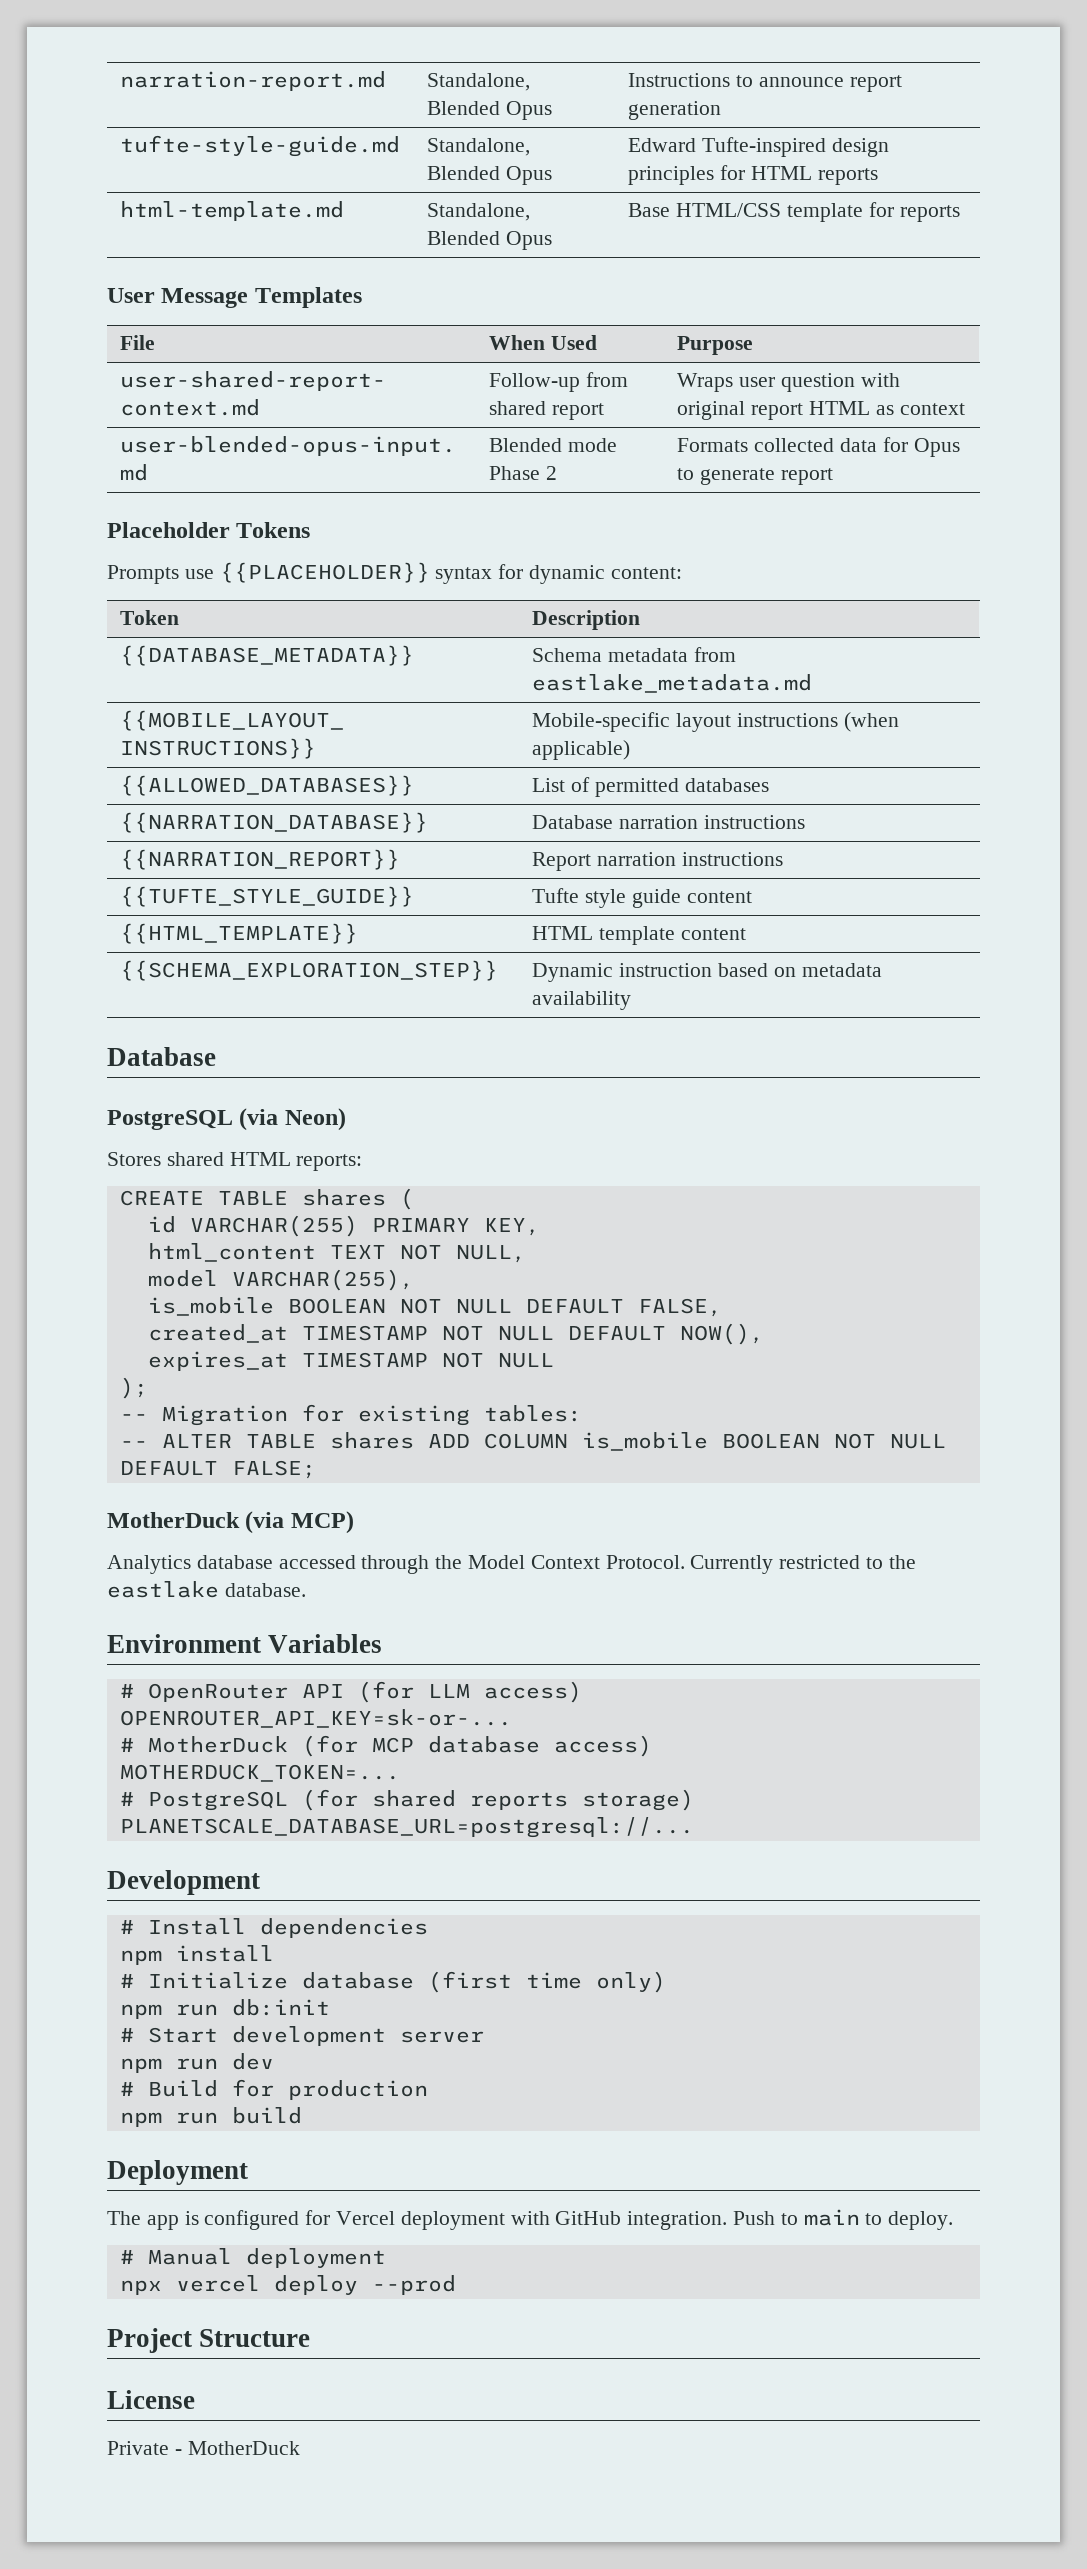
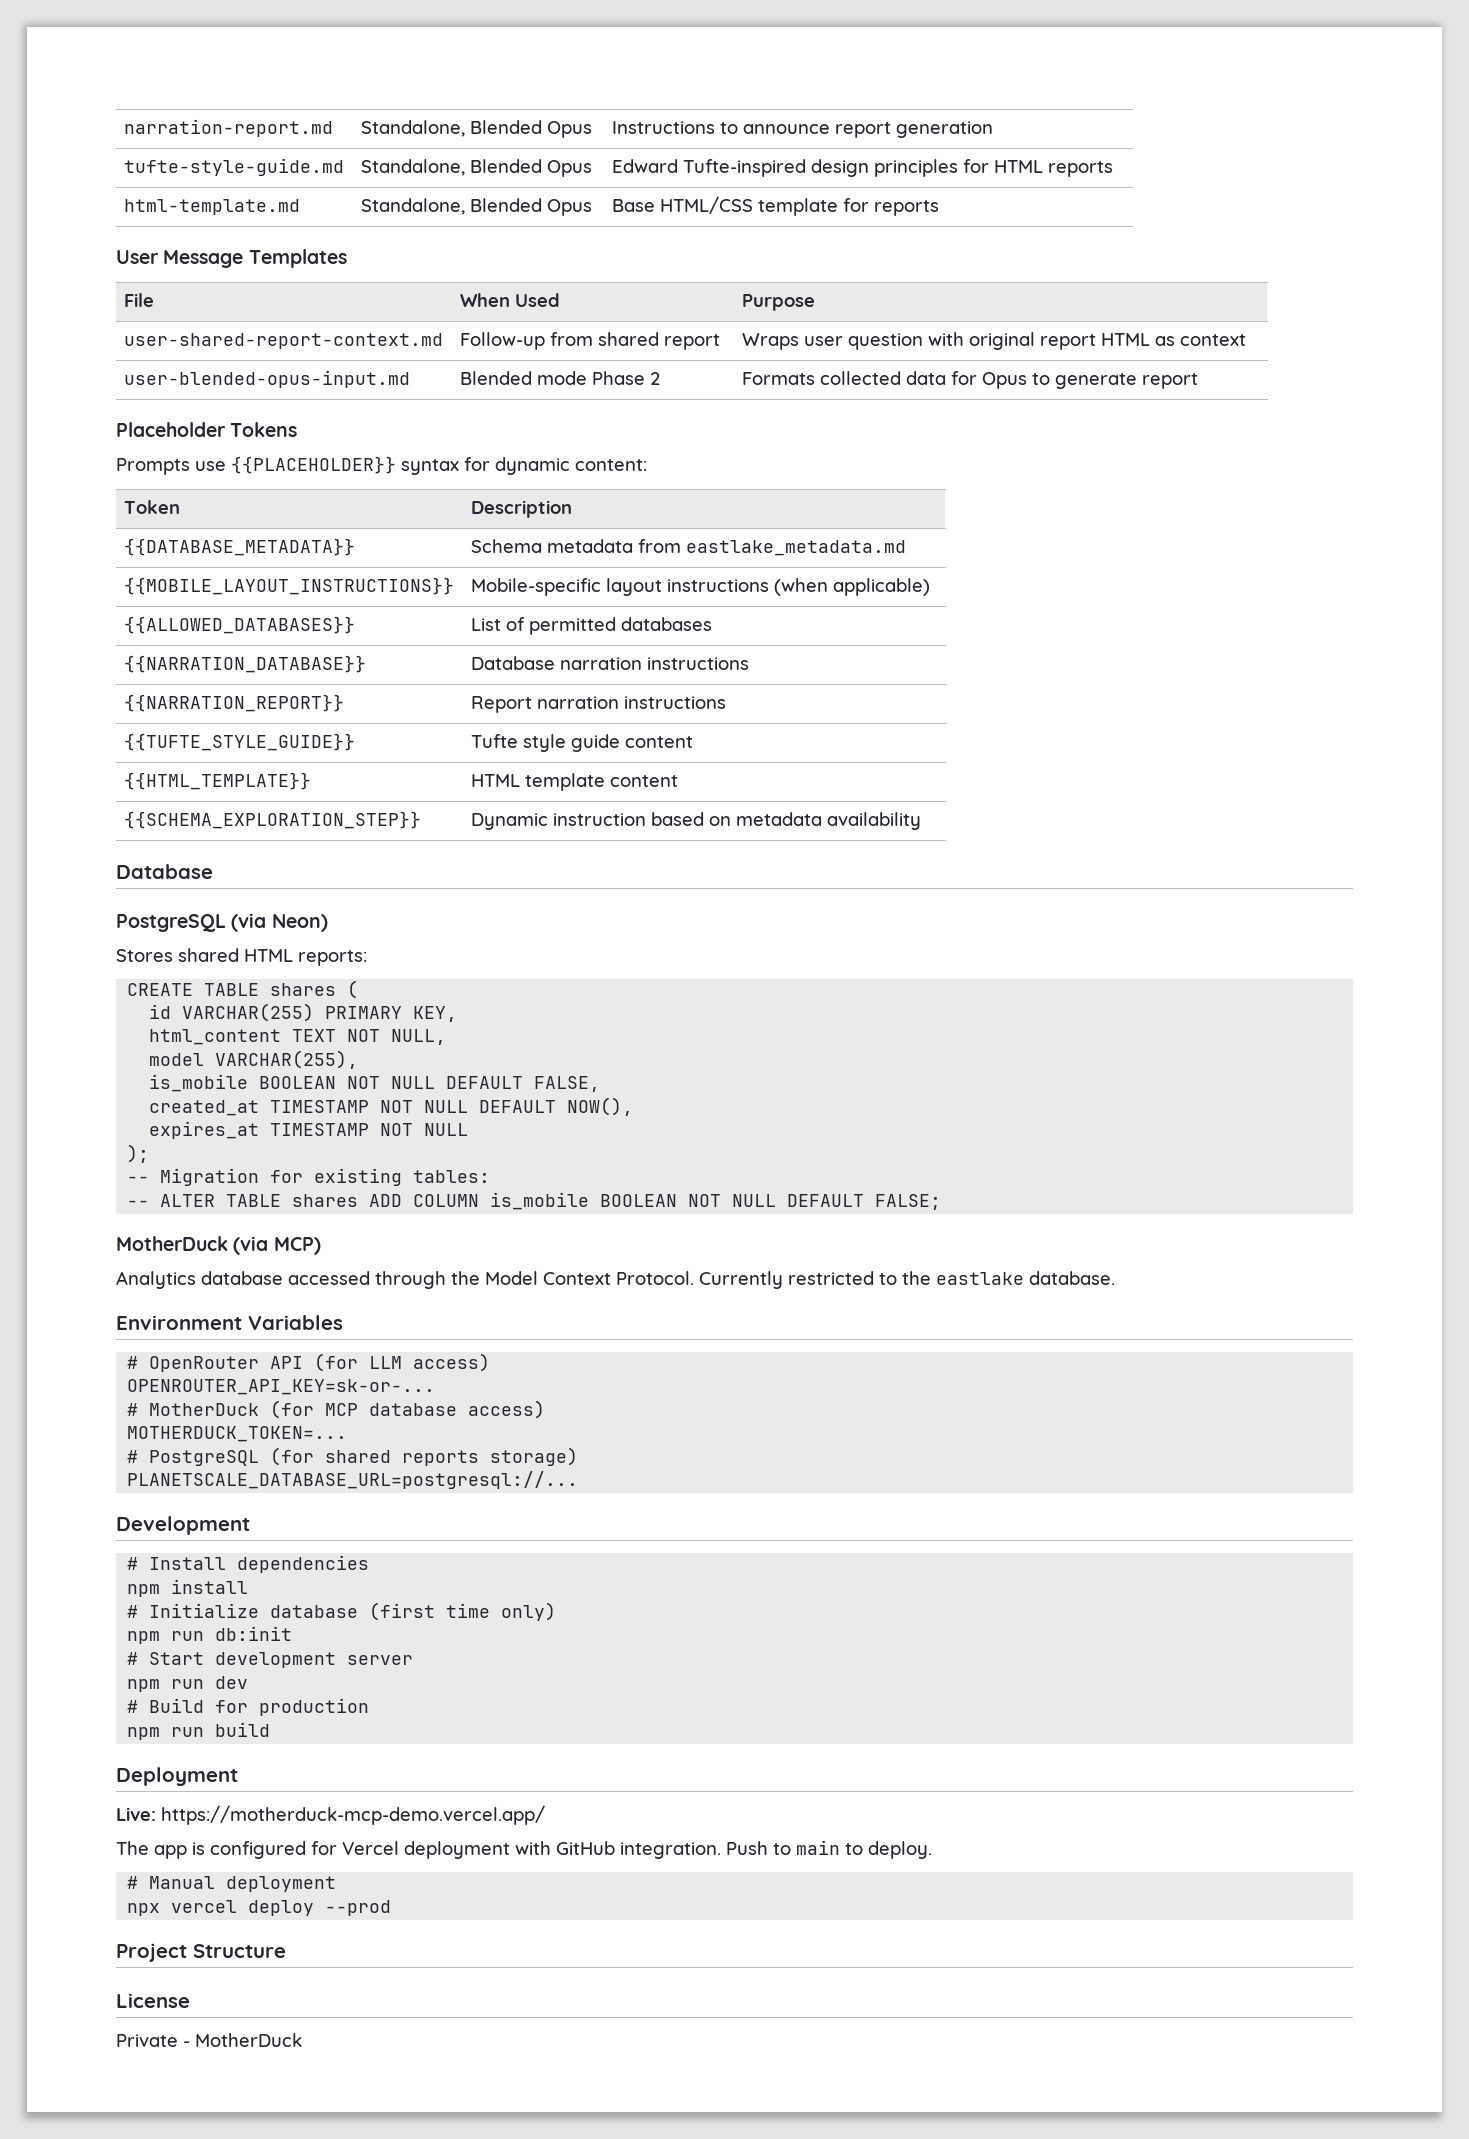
+ Live: https://motherduck-mcp-demo.vercel.app/

